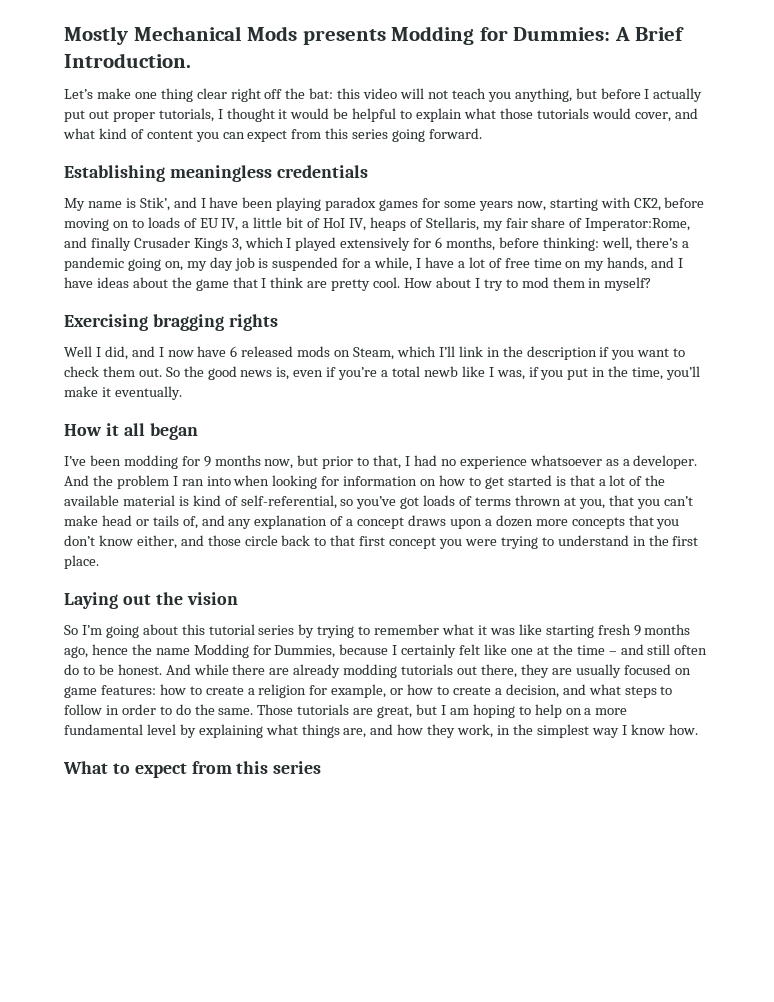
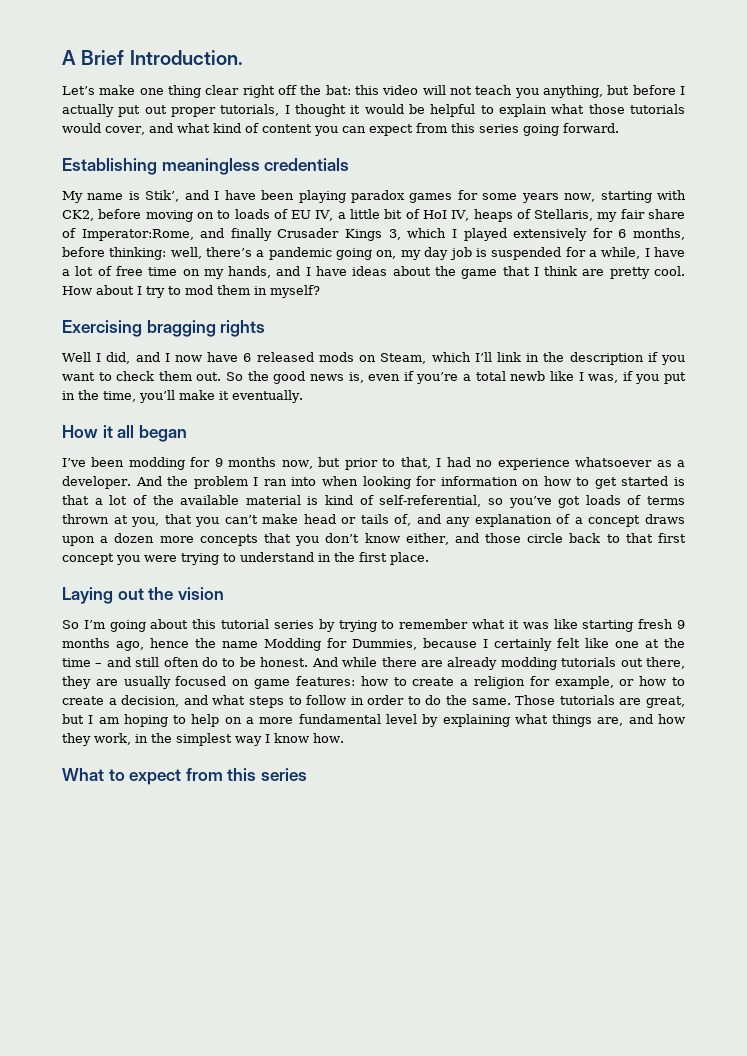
- Mostly Mechanical Mods presents Modding for Dummies: A Brief Introduction.
+ A Brief Introduction.

